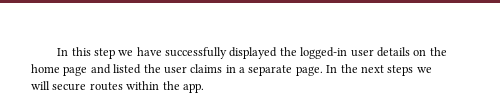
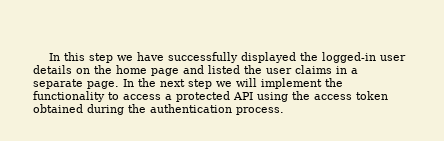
- In the next steps we will secure routes within the app.
+ In the next step we will implement the functionality to access a protected API using the access token obtained during the authentication process.

